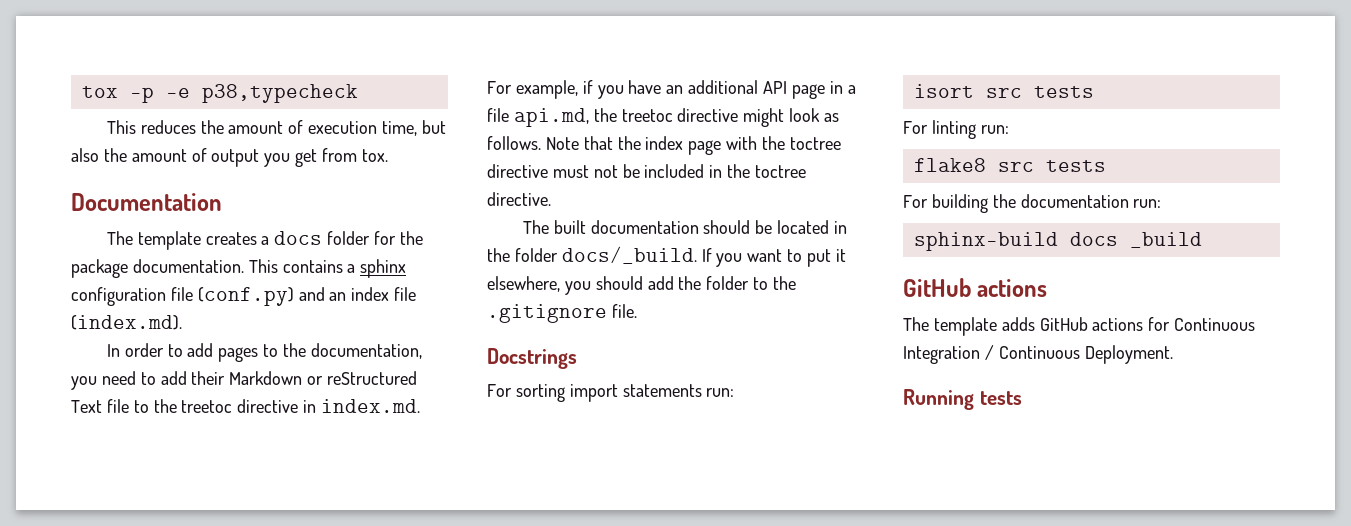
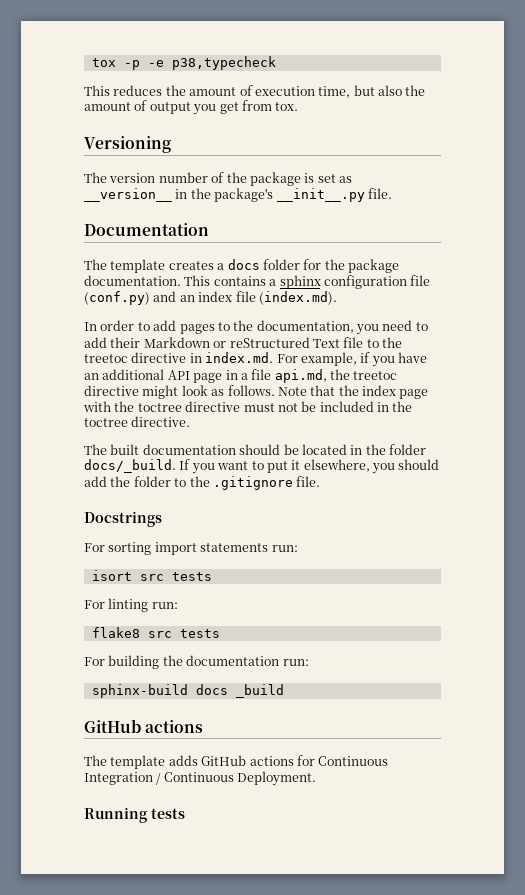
+ Versioning
+ The version number of the package is set as __version__ in the package's __init__.py file.

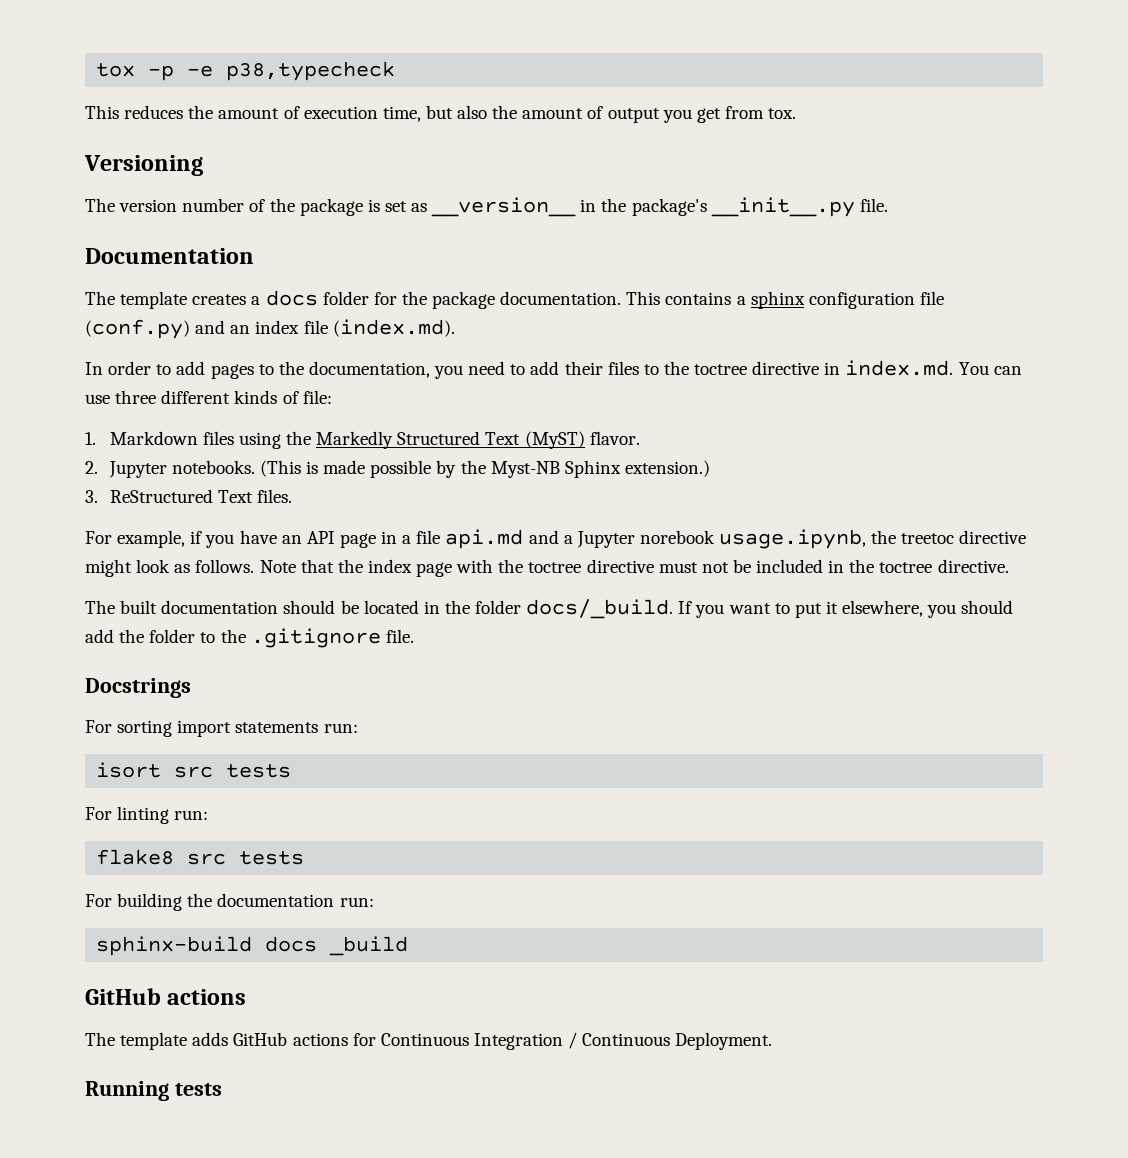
- In order to add pages to the documentation, you need to add their Markdown or reStructured Text file to the treetoc directive in index.md. For example, if you have an additional API page in a file api.md, the treetoc directive might look as follows.
+ In order to add pages to the documentation, you need to add their files to the toctree directive in index.md. You can use three different kinds of file:
+ 1. Markdown files using the Markedly Structured Text (MyST) flavor.
+ 2. Jupyter notebooks. (This is made possible by the Myst-NB Sphinx extension.)
+ 3. ReStructured Text files.
+ For example, if you have an API page in a file api.md and a Jupyter norebook usage.ipynb, the treetoc directive might look as follows.

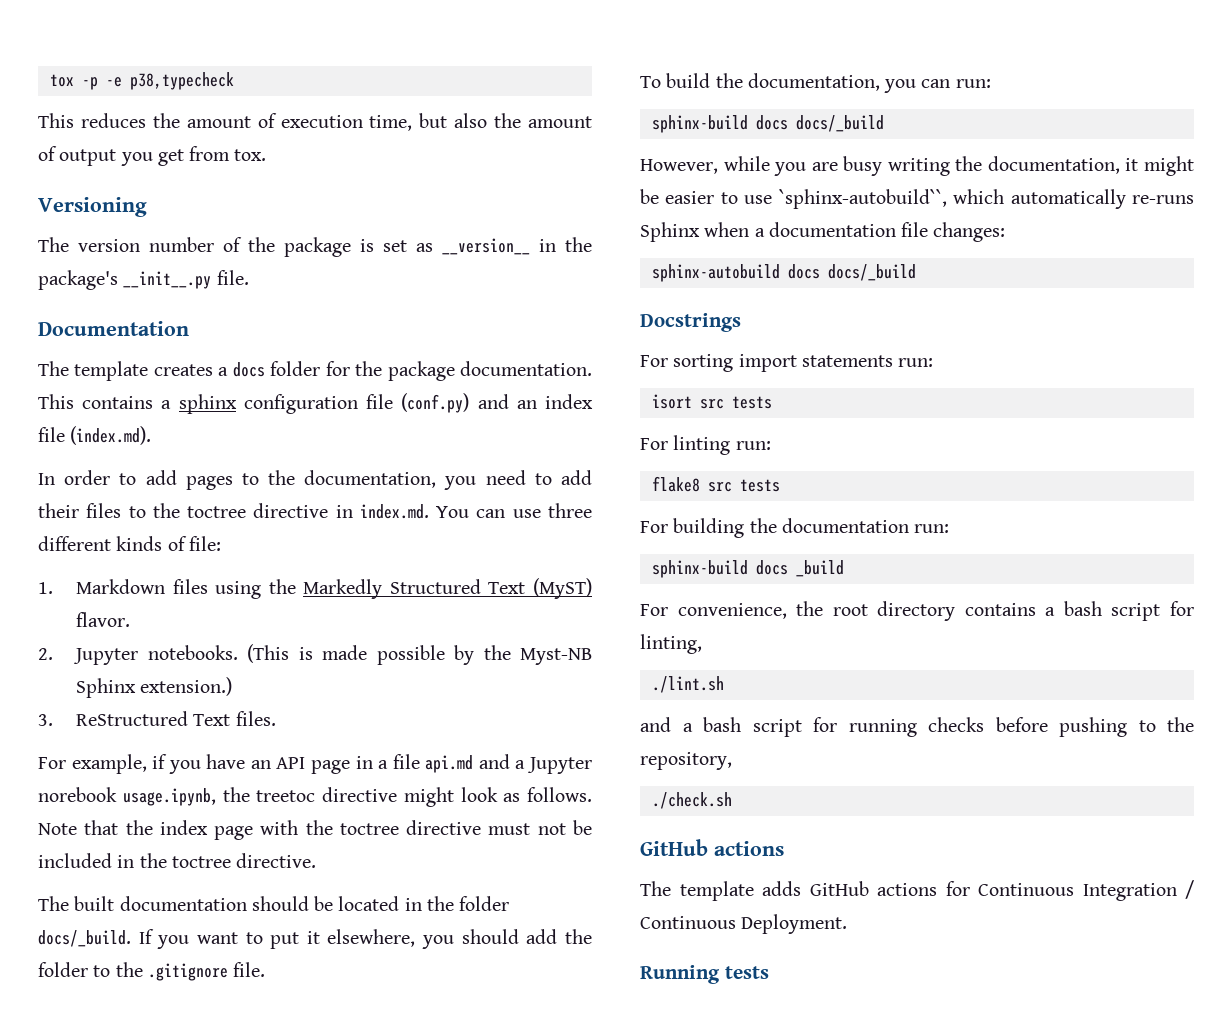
+ To build the documentation, you can run:
+ sphinx-build docs docs/_build
+ However, while you are busy writing the documentation, it might be easier to use `sphinx-autobuild``, which automatically re-runs Sphinx when a documentation file changes:
+ sphinx-autobuild docs docs/_build
+ For convenience, the root directory contains a bash script for linting,
+ ./lint.sh
+ and a bash script for running checks before pushing to the repository,
+ ./check.sh

